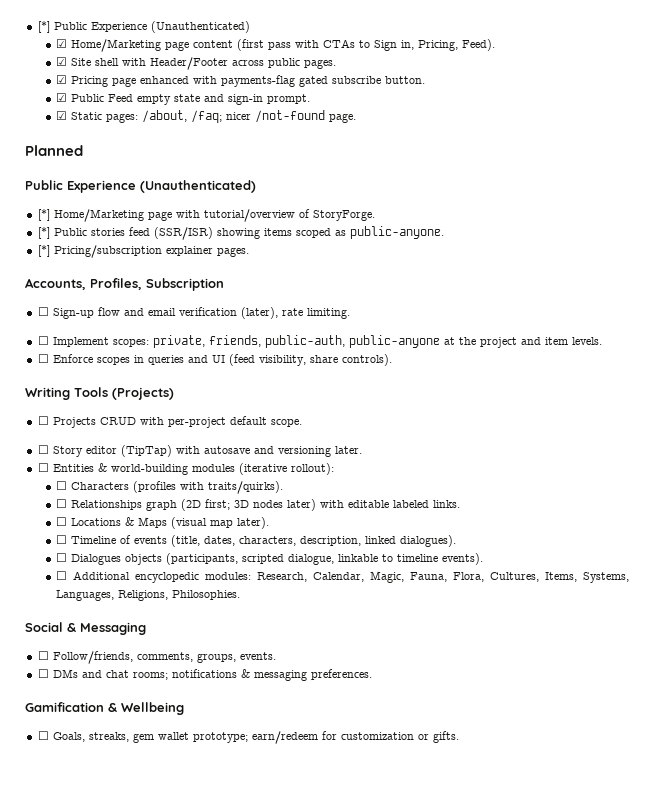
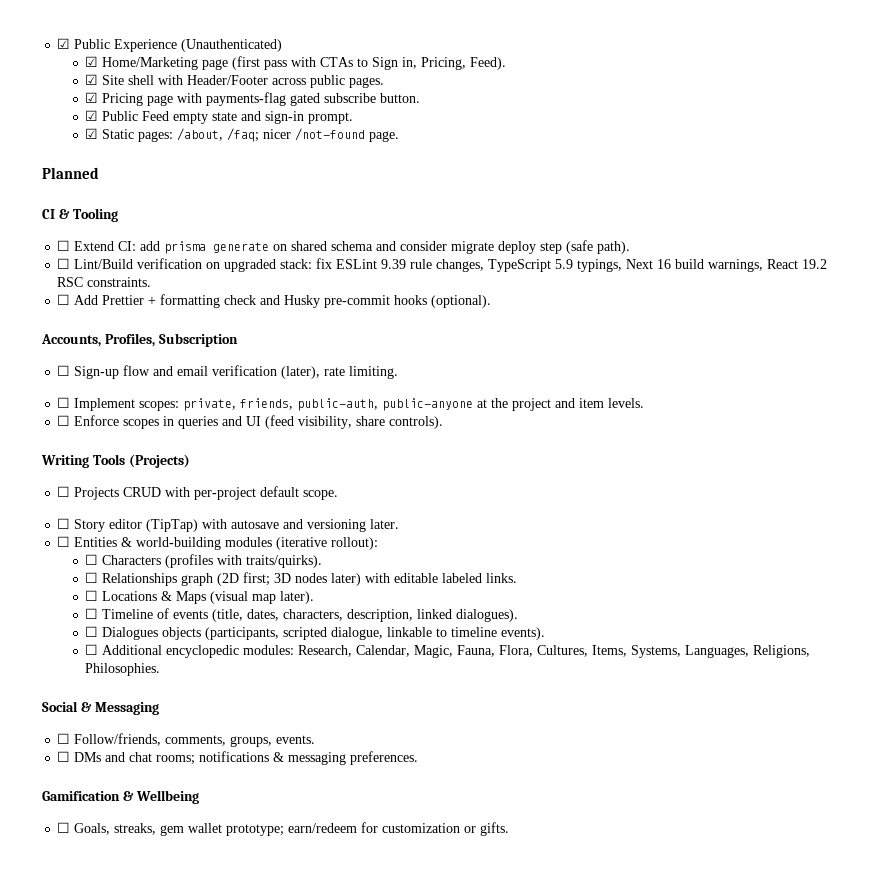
- [*] Public Experience (Unauthenticated)
+ ☑ Public Experience (Unauthenticated)
- ☑ Home/Marketing page content (first pass with CTAs to Sign in, Pricing, Feed).
+ ☑ Home/Marketing page (first pass with CTAs to Sign in, Pricing, Feed).
- ☑ Pricing page enhanced with payments-flag gated subscribe button.
+ ☑ Pricing page with payments-flag gated subscribe button.
  Planned
- Public Experience (Unauthenticated)
- [*] Home/Marketing page with tutorial/overview of StoryForge.
- [*] Public stories feed (SSR/ISR) showing items scoped as public-anyone.
- [*] Pricing/subscription explainer pages.
+ CI & Tooling
+ ☐ Extend CI: add prisma generate on shared schema and consider migrate deploy step (safe path).
+ ☐ Lint/Build verification on upgraded stack: fix ESLint 9.39 rule changes, TypeScript 5.9 typings, Next 16 build warnings, React 19.2 RSC constraints.
+ ☐ Add Prettier + formatting check and Husky pre-commit hooks (optional).

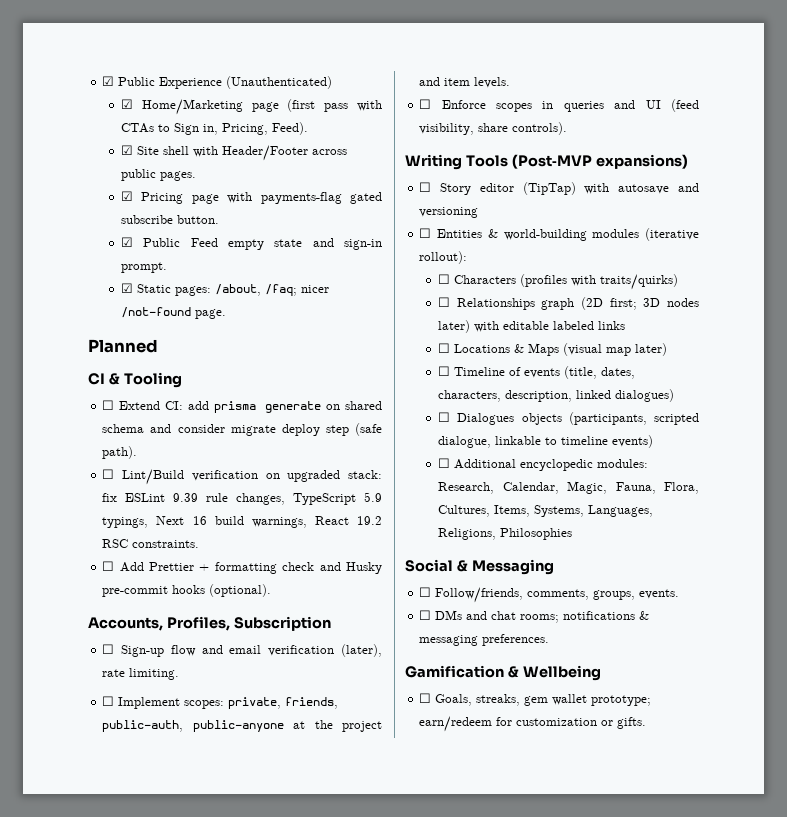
- Writing Tools (Projects)
- ☐ Projects CRUD with per-project default scope.
+ Writing Tools (Post‑MVP expansions)
- ☐ Story editor (TipTap) with autosave and versioning later.
+ ☐ Story editor (TipTap) with autosave and versioning
- ☐ Characters (profiles with traits/quirks).
+ ☐ Characters (profiles with traits/quirks)
- ☐ Relationships graph (2D first; 3D nodes later) with editable labeled links.
+ ☐ Relationships graph (2D first; 3D nodes later) with editable labeled links
- ☐ Locations & Maps (visual map later).
+ ☐ Locations & Maps (visual map later)
- ☐ Timeline of events (title, dates, characters, description, linked dialogues).
+ ☐ Timeline of events (title, dates, characters, description, linked dialogues)
- ☐ Dialogues objects (participants, scripted dialogue, linkable to timeline events).
+ ☐ Dialogues objects (participants, scripted dialogue, linkable to timeline events)
- ☐ Additional encyclopedic modules: Research, Calendar, Magic, Fauna, Flora, Cultures, Items, Systems, Languages, Religions, Philosophies.
+ ☐ Additional encyclopedic modules: Research, Calendar, Magic, Fauna, Flora, Cultures, Items, Systems, Languages, Religions, Philosophies

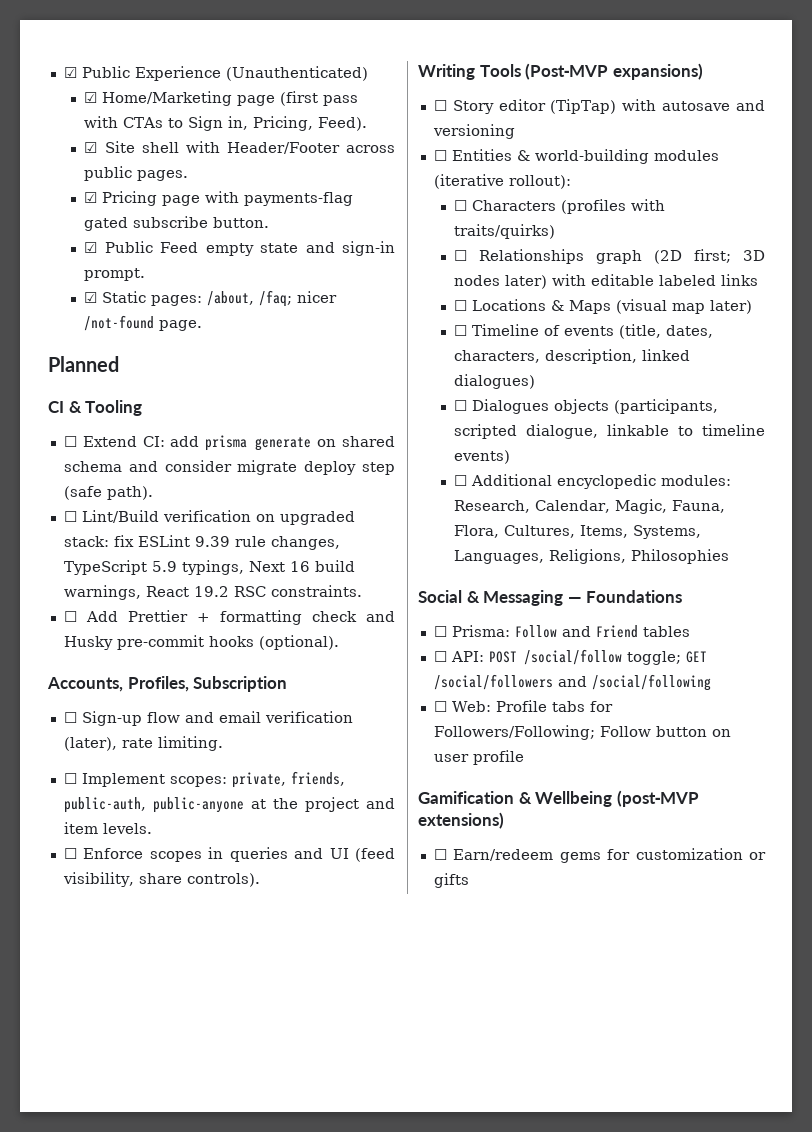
- Social & Messaging
- ☐ Follow/friends, comments, groups, events.
- ☐ DMs and chat rooms; notifications & messaging preferences.
+ Social & Messaging — Foundations
+ ☐ Prisma: Follow and Friend tables
+ ☐ API: POST /social/follow toggle; GET /social/followers and /social/following
+ ☐ Web: Profile tabs for Followers/Following; Follow button on user profile
- Gamification & Wellbeing
- ☐ Goals, streaks, gem wallet prototype; earn/redeem for customization or gifts.
+ Gamification & Wellbeing (post‑MVP extensions)
+ ☐ Earn/redeem gems for customization or gifts

